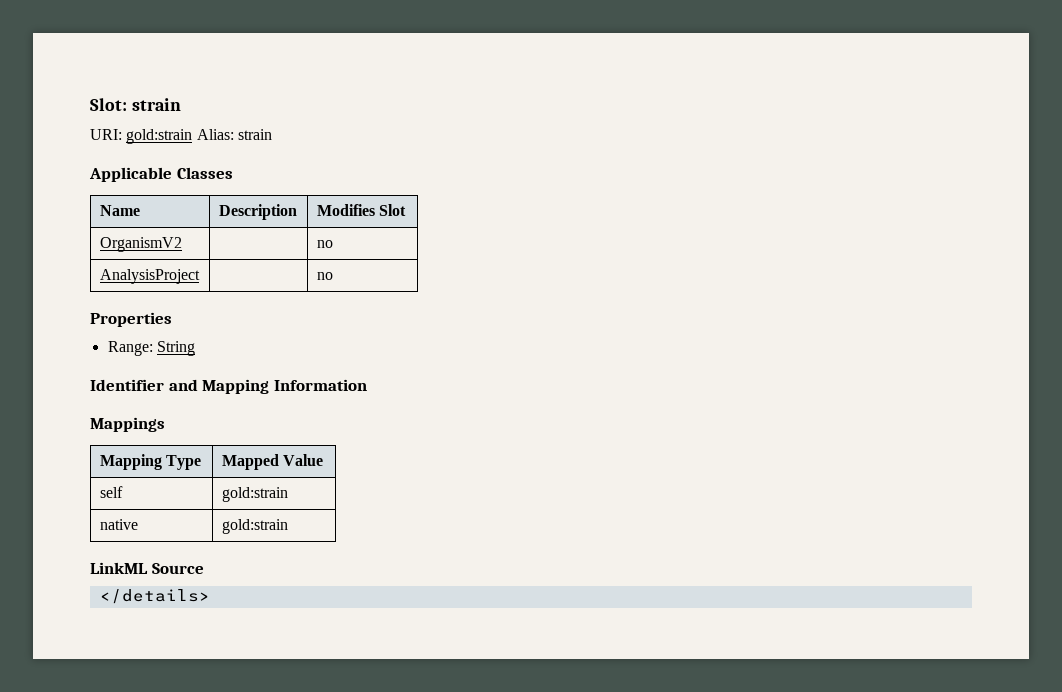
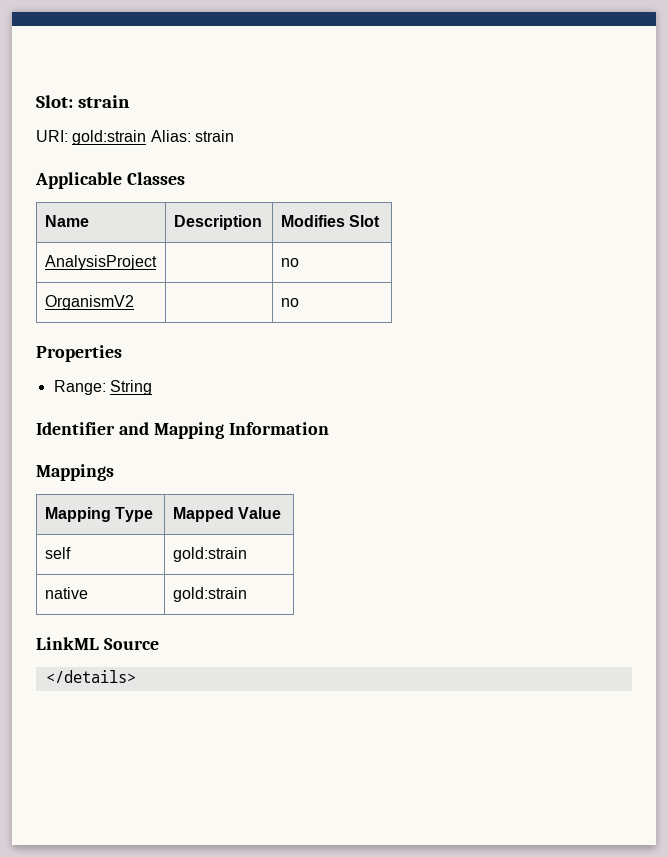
+ AnalysisProject | | no
  OrganismV2 | | no
- AnalysisProject | | no

